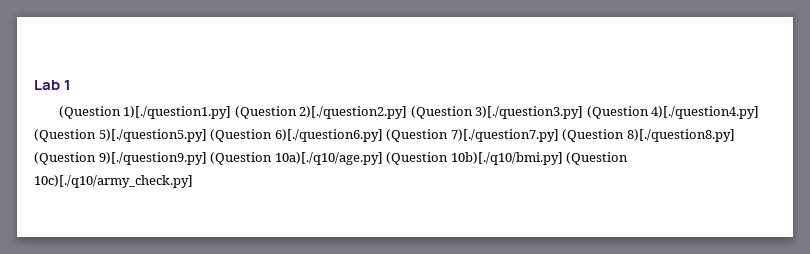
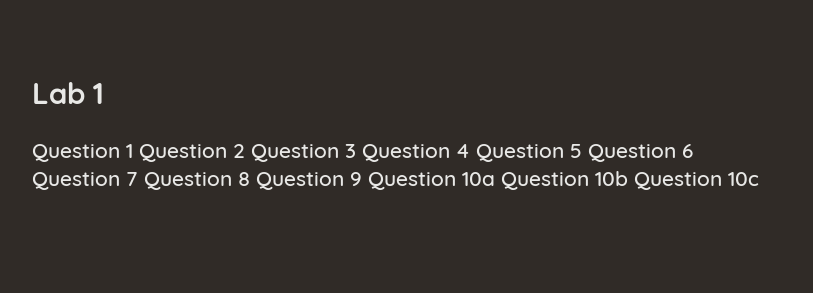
- (Question 1)[./question1.py] (Question 2)[./question2.py] (Question 3)[./question3.py] (Question 4)[./question4.py] (Question 5)[./question5.py] (Question 6)[./question6.py] (Question 7)[./question7.py] (Question 8)[./question8.py] (Question 9)[./question9.py] (Question 10a)[./q10/age.py] (Question 10b)[./q10/bmi.py] (Question 10c)[./q10/army_check.py]
+ Question 1 Question 2 Question 3 Question 4 Question 5 Question 6 Question 7 Question 8 Question 9 Question 10a Question 10b Question 10c

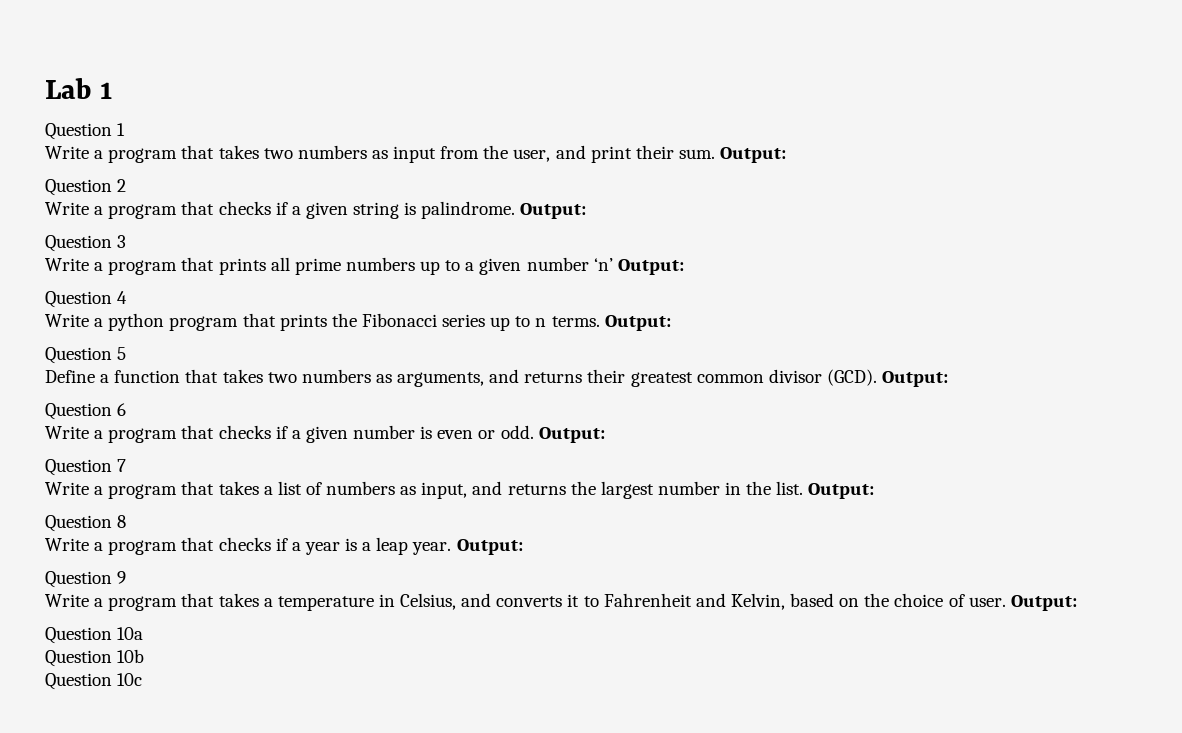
- Question 1 Question 2 Question 3 Question 4 Question 5 Question 6 Question 7 Question 8 Question 9 Question 10a Question 10b Question 10c
+ Question 1
+ Write a program that takes two numbers as input from the user, and print their sum. Output:
+ Question 2
+ Write a program that checks if a given string is palindrome. Output:
+ Question 3
+ Write a program that prints all prime numbers up to a given number ‘n’ Output:
+ Question 4
+ Write a python program that prints the Fibonacci series up to n terms. Output:
+ Question 5
+ Define a function that takes two numbers as arguments, and returns their greatest common divisor (GCD). Output:
+ Question 6
+ Write a program that checks if a given number is even or odd. Output:
+ Question 7
+ Write a program that takes a list of numbers as input, and returns the largest number in the list. Output:
+ Question 8
+ Write a program that checks if a year is a leap year. Output:
+ Question 9
+ Write a program that takes a temperature in Celsius, and converts it to Fahrenheit and Kelvin, based on the choice of user. Output:
+ Question 10a
+ Question 10b
+ Question 10c

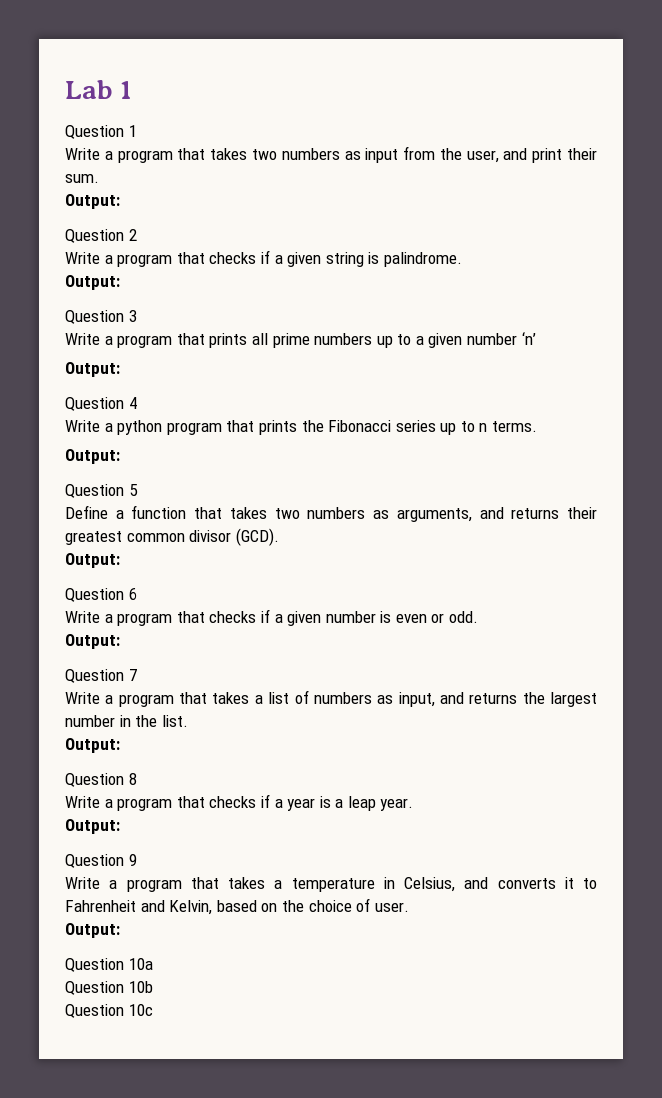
- Write a program that takes two numbers as input from the user, and print their sum. Output:
+ Write a program that takes two numbers as input from the user, and print their sum.
+ Output:
- Write a program that checks if a given string is palindrome. Output:
+ Write a program that checks if a given string is palindrome.
+ Output:
- Write a program that prints all prime numbers up to a given number ‘n’ Output:
+ Write a program that prints all prime numbers up to a given number ‘n’
+ Output:
- Write a python program that prints the Fibonacci series up to n terms. Output:
+ Write a python program that prints the Fibonacci series up to n terms.
+ Output:
- Define a function that takes two numbers as arguments, and returns their greatest common divisor (GCD). Output:
+ Define a function that takes two numbers as arguments, and returns their greatest common divisor (GCD).
+ Output:
- Write a program that checks if a given number is even or odd. Output:
+ Write a program that checks if a given number is even or odd.
+ Output:
- Write a program that takes a list of numbers as input, and returns the largest number in the list. Output:
+ Write a program that takes a list of numbers as input, and returns the largest number in the list.
+ Output:
- Write a program that checks if a year is a leap year. Output:
+ Write a program that checks if a year is a leap year.
+ Output:
- Write a program that takes a temperature in Celsius, and converts it to Fahrenheit and Kelvin, based on the choice of user. Output:
+ Write a program that takes a temperature in Celsius, and converts it to Fahrenheit and Kelvin, based on the choice of user.
+ Output:

